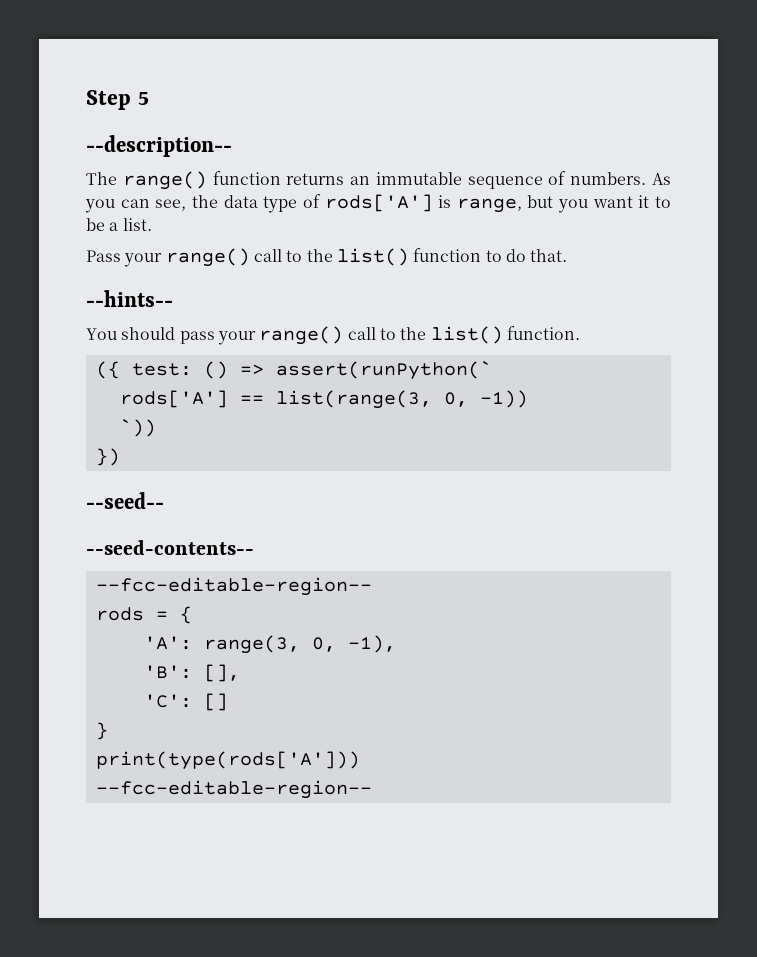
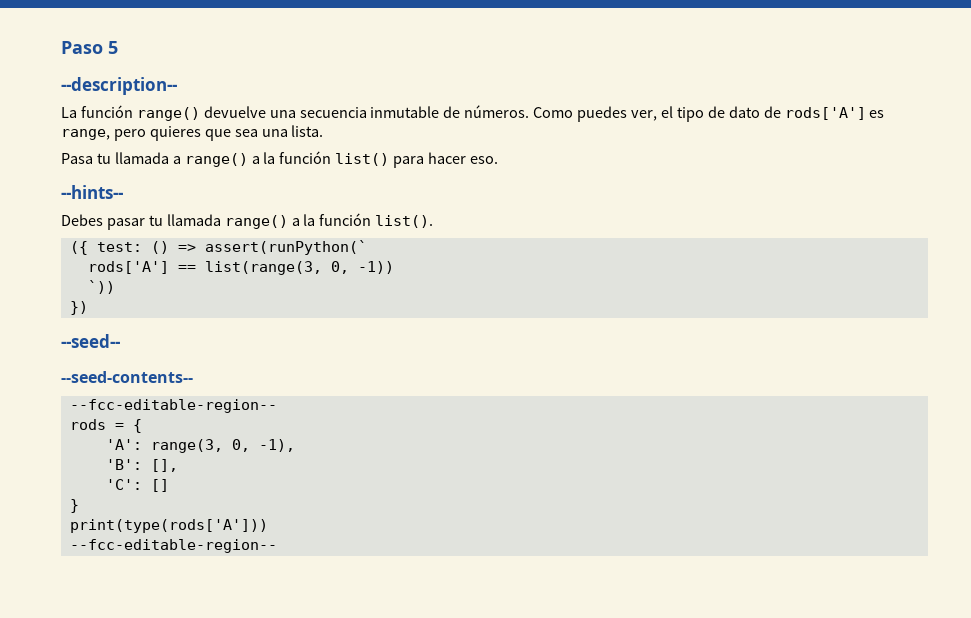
- Step 5
+ Paso 5
- The range() function returns an immutable sequence of numbers. As you can see, the data type of rods['A'] is range, but you want it to be a list.
- Pass your range() call to the list() function to do that.
+ La función range() devuelve una secuencia inmutable de números. Como puedes ver, el tipo de dato de rods['A'] es range, pero quieres que sea una lista.
+ Pasa tu llamada a range() a la función list() para hacer eso.
  --hints--
- You should pass your range() call to the list() function.
+ Debes pasar tu llamada range() a la función list().

